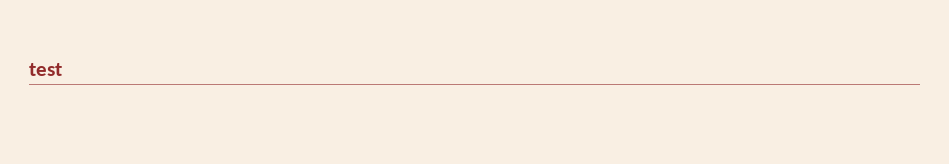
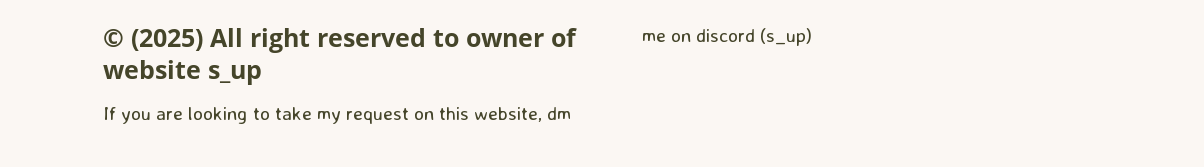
- test
+ © (2025) All right reserved to owner of website s_up
+ If you are looking to take my request on this website, dm me on discord (s_up)

